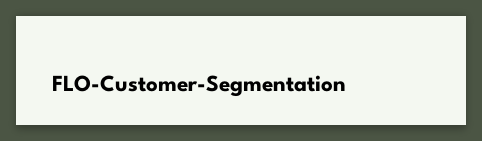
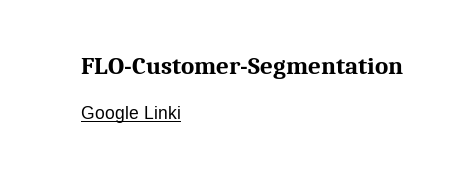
+ Google Linki

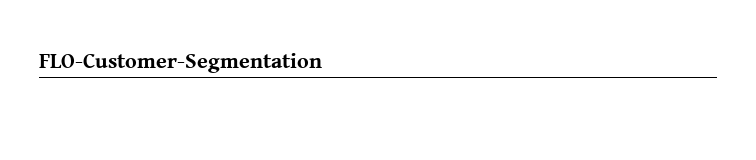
- Google Linki

